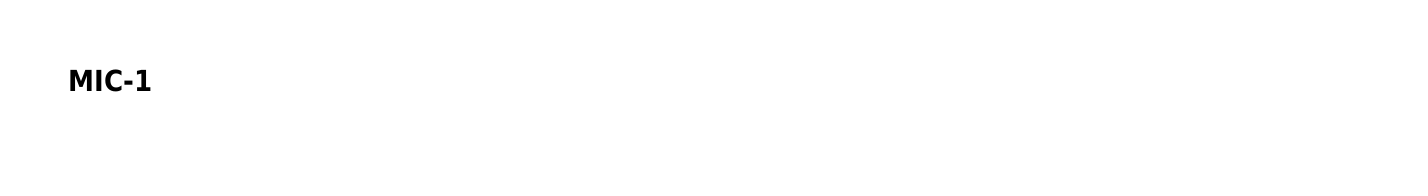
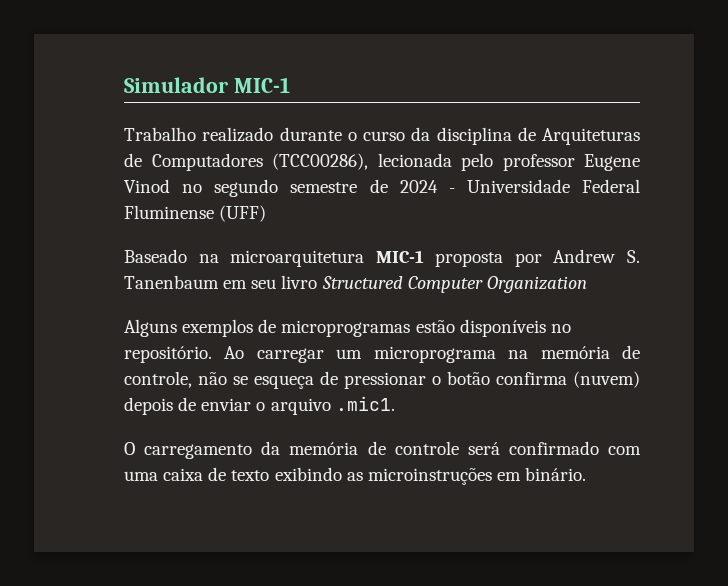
- MIC-1
+ Simulador MIC-1
+ Trabalho realizado durante o curso da disciplina de Arquiteturas de Computadores (TCC00286), lecionada pelo professor Eugene Vinod no segundo semestre de 2024 - Universidade Federal Fluminense (UFF)
+ Baseado na microarquitetura MIC-1 proposta por Andrew S. Tanenbaum em seu livro Structured Computer Organization
+ Alguns exemplos de microprogramas estão disponíveis no repositório. Ao carregar um microprograma na memória de controle, não se esqueça de pressionar o botão confirma (nuvem) depois de enviar o arquivo .mic1.
+ O carregamento da memória de controle será confirmado com uma caixa de texto exibindo as microinstruções em binário.

